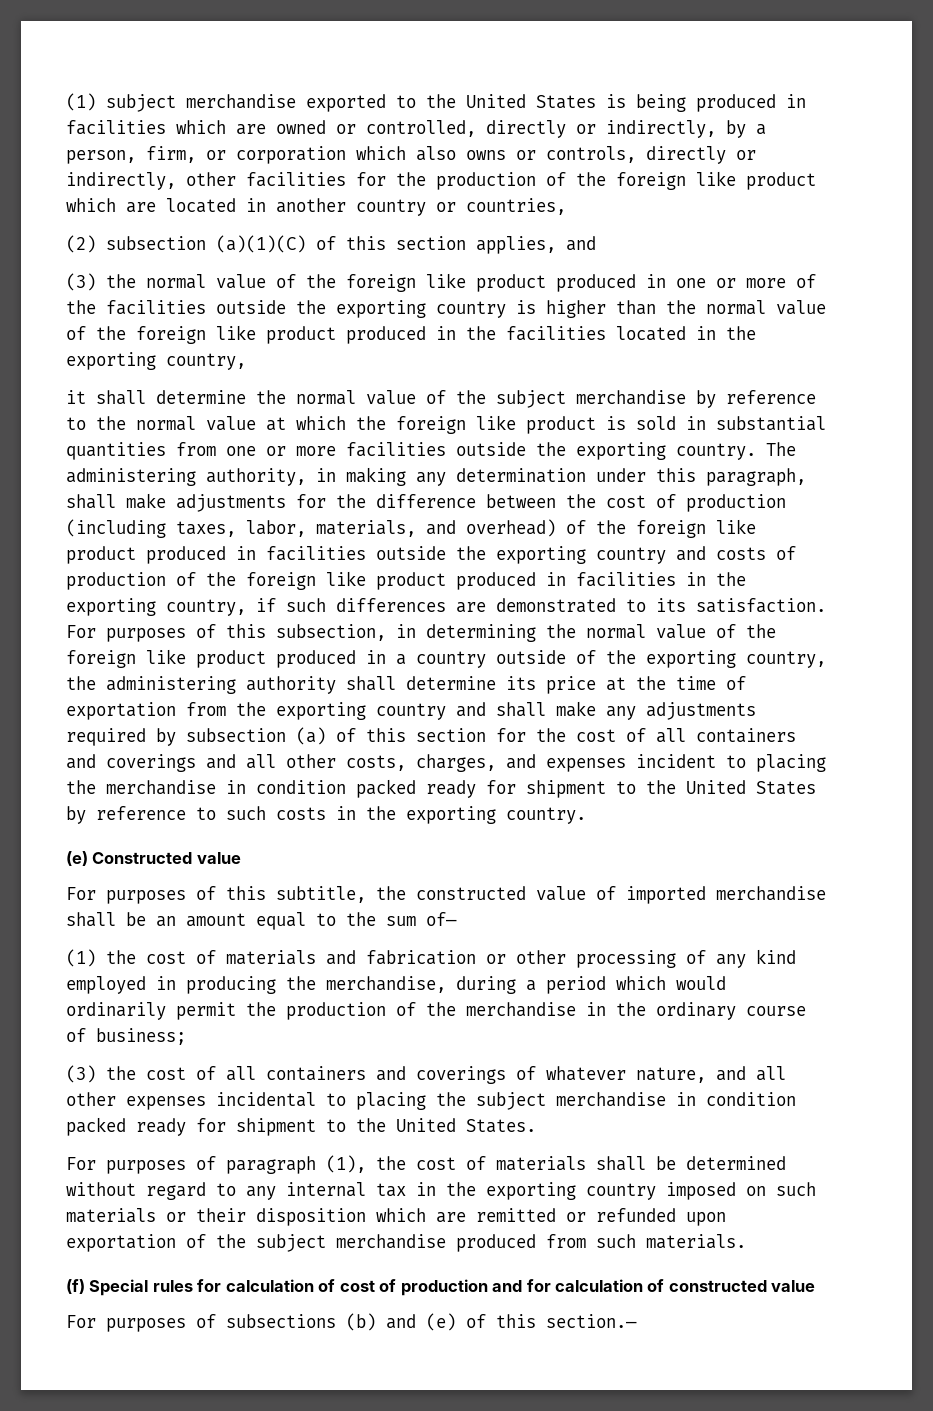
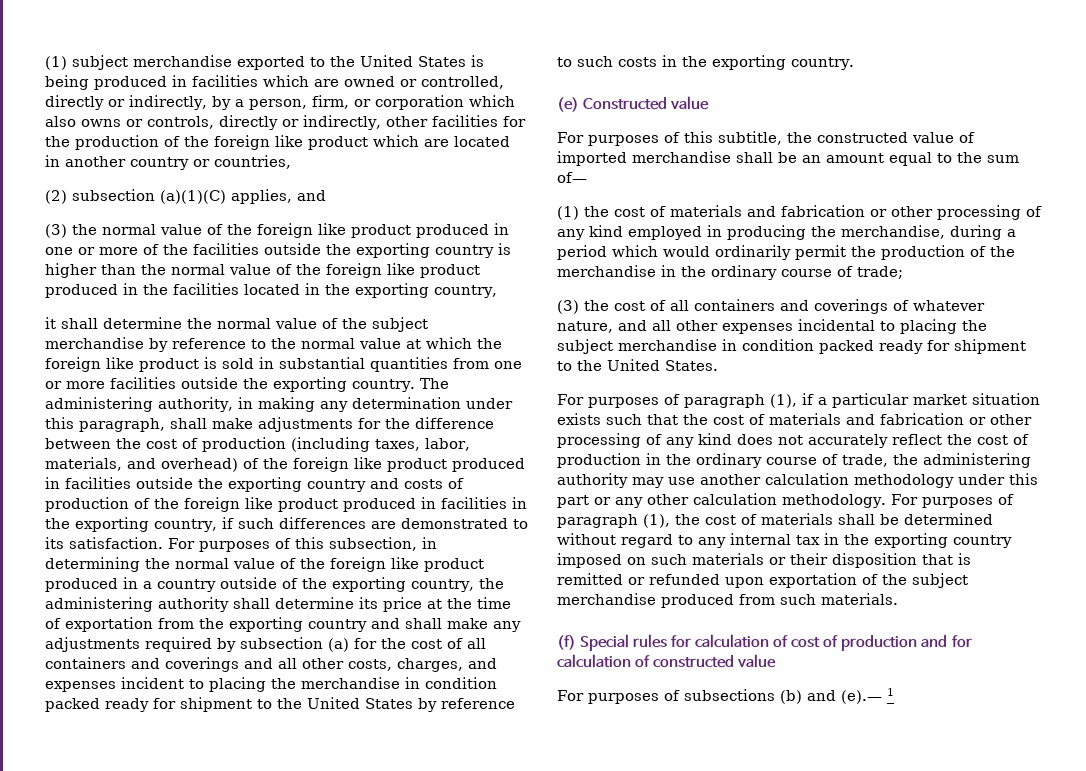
- (2) subsection (a)(1)(C) of this section applies, and
+ (2) subsection (a)(1)(C) applies, and
- For purposes of this subsection, in determining the normal value of the foreign like product produced in a country outside of the exporting country, the administering authority shall determine its price at the time of exportation from the exporting country and shall make any adjustments required by subsection (a) of this section for the cost of all containers and coverings and all other costs, charges, and expenses incident to placing the merchandise in condition packed ready for shipment to the United States by reference to such costs in the exporting country.
+ For purposes of this subsection, in determining the normal value of the foreign like product produced in a country outside of the exporting country, the administering authority shall determine its price at the time of exportation from the exporting country and shall make any adjustments required by subsection (a) for the cost of all containers and coverings and all other costs, charges, and expenses incident to placing the merchandise in condition packed ready for shipment to the United States by reference to such costs in the exporting country.
- (1) the cost of materials and fabrication or other processing of any kind employed in producing the merchandise, during a period which would ordinarily permit the production of the merchandise in the ordinary course of business;
+ (1) the cost of materials and fabrication or other processing of any kind employed in producing the merchandise, during a period which would ordinarily permit the production of the merchandise in the ordinary course of trade;
- For purposes of paragraph (1), the cost of materials shall be determined without regard to any internal tax in the exporting country imposed on such materials or their disposition which are remitted or refunded upon exportation of the subject merchandise produced from such materials.
+ For purposes of paragraph (1), if a particular market situation exists such that the cost of materials and fabrication or other processing of any kind does not accurately reflect the cost of production in the ordinary course of trade, the administering authority may use another calculation methodology under this part or any other calculation methodology. For purposes of paragraph (1), the cost of materials shall be determined without regard to any internal tax in the exporting country imposed on such materials or their disposition that is remitted or refunded upon exportation of the subject merchandise produced from such materials.
- For purposes of subsections (b) and (e) of this section.—
+ For purposes of subsections (b) and (e).— 1

